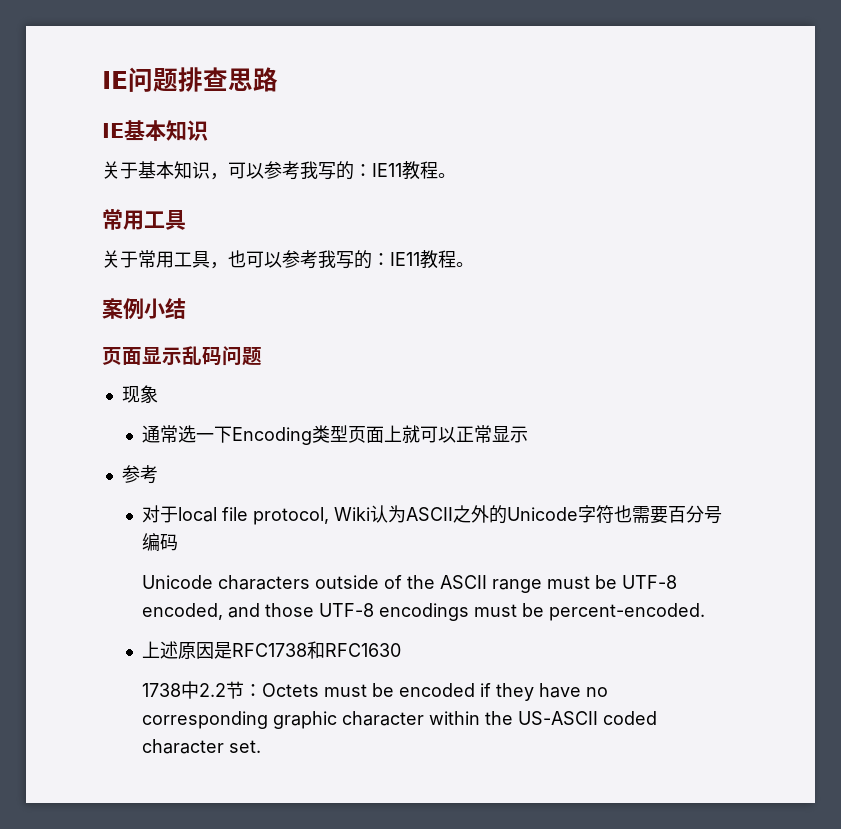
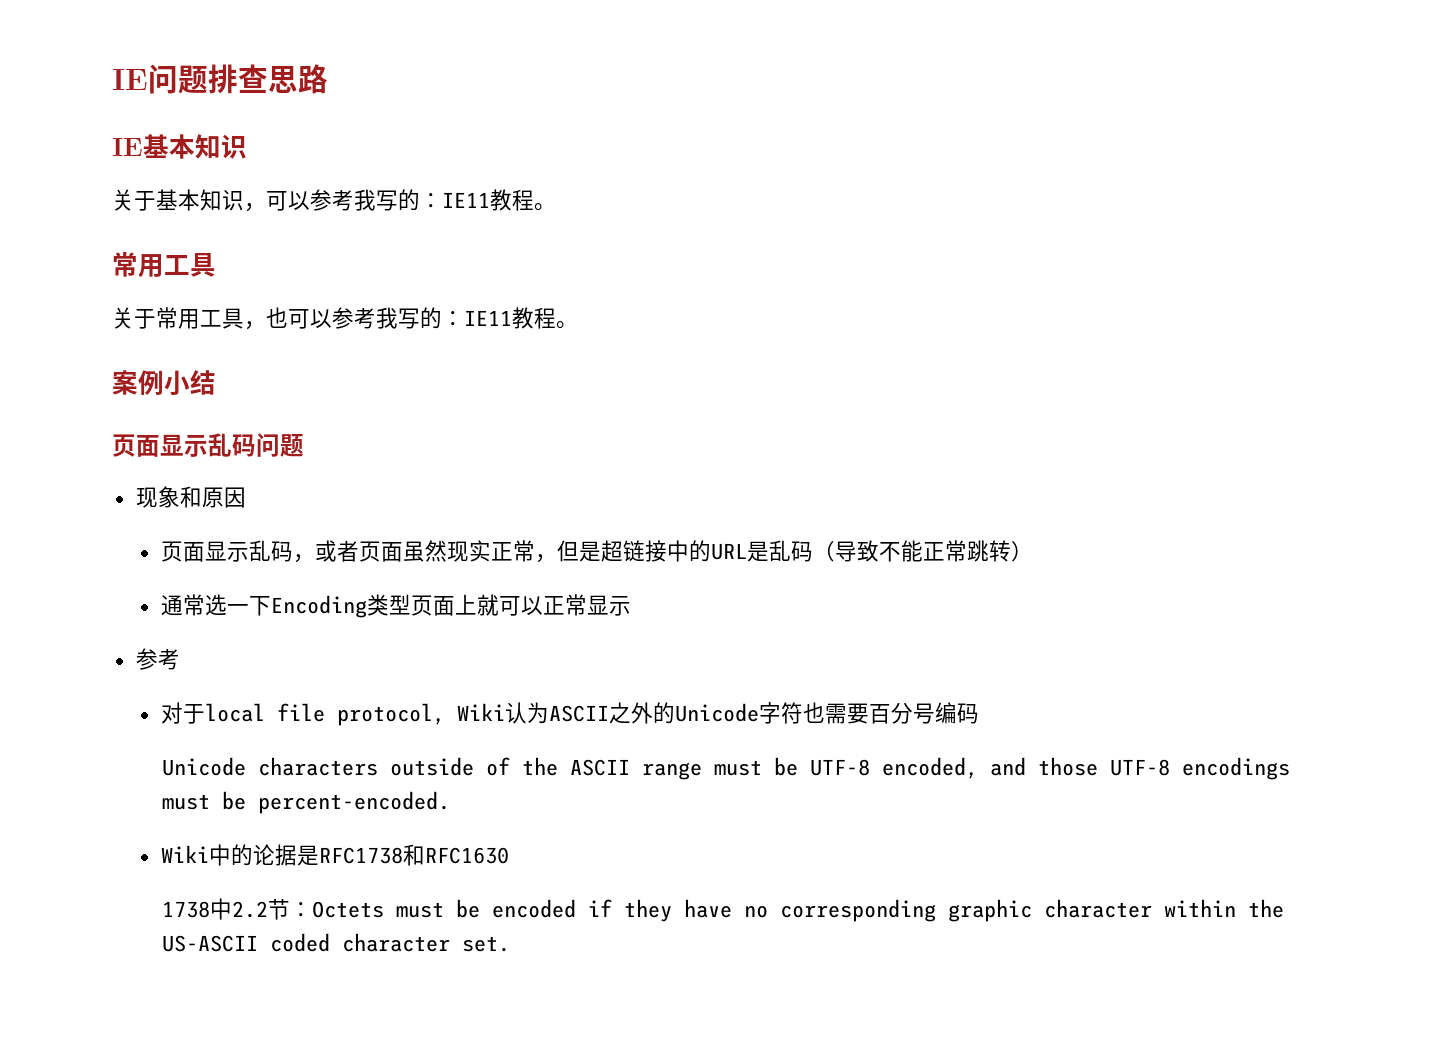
- 现象
+ 现象和原因
+ 页面显示乱码，或者页面虽然现实正常，但是超链接中的URL是乱码（导致不能正常跳转）
- 上述原因是RFC1738和RFC1630
+ Wiki中的论据是RFC1738和RFC1630

